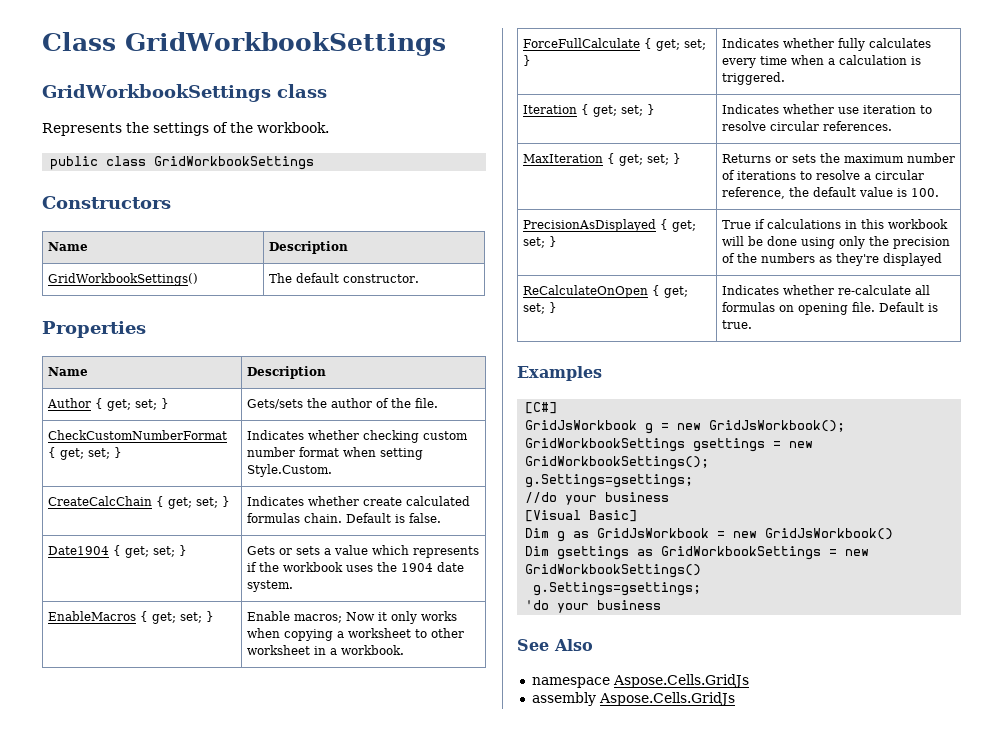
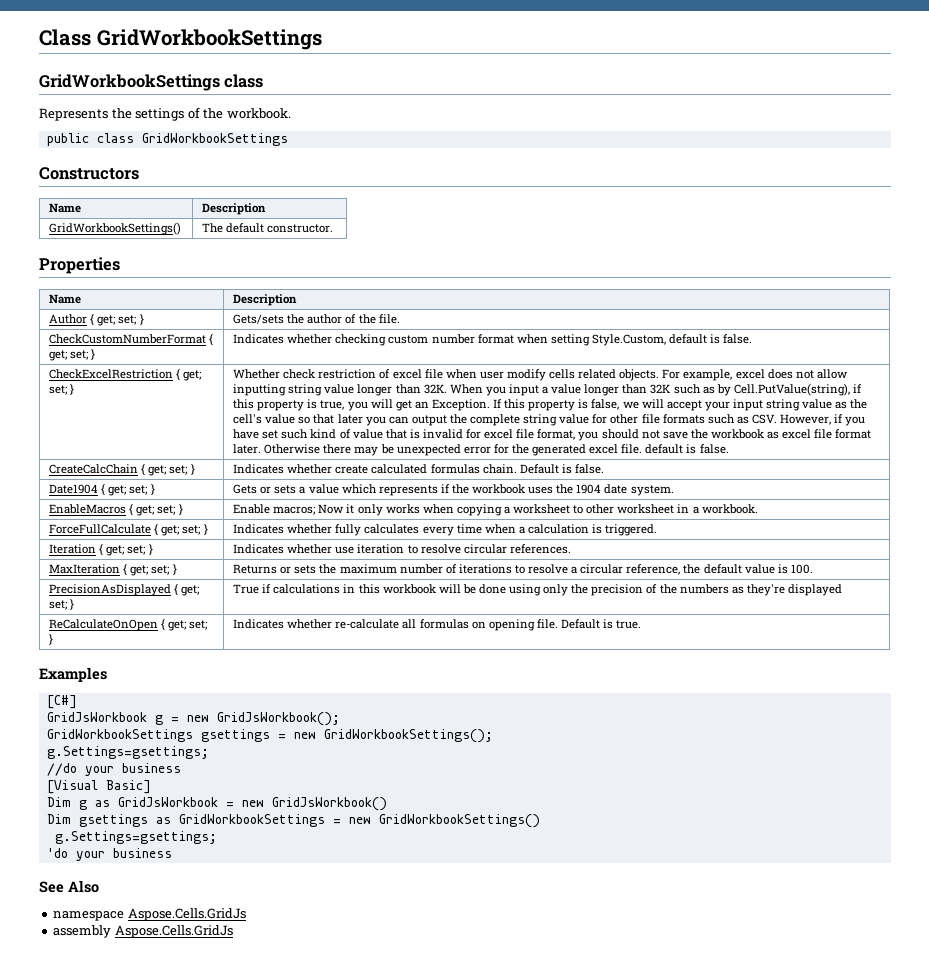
- CheckCustomNumberFormat { get; set; } | Indicates whether checking custom number format when setting Style.Custom.
+ CheckCustomNumberFormat { get; set; } | Indicates whether checking custom number format when setting Style.Custom, default is false.
+ CheckExcelRestriction { get; set; } | Whether check restriction of excel file when user modify cells related objects. For example, excel does not allow inputting string value longer than 32K. When you input a value longer than 32K such as by Cell.PutValue(string), if this property is true, you will get an Exception. If this property is false, we will accept your input string value as the cell's value so that later you can output the complete string value for other file formats such as CSV. However, if you have set such kind of value that is invalid for excel file format, you should not save the workbook as excel file format later. Otherwise there may be unexpected error for the generated excel file. default is false.

